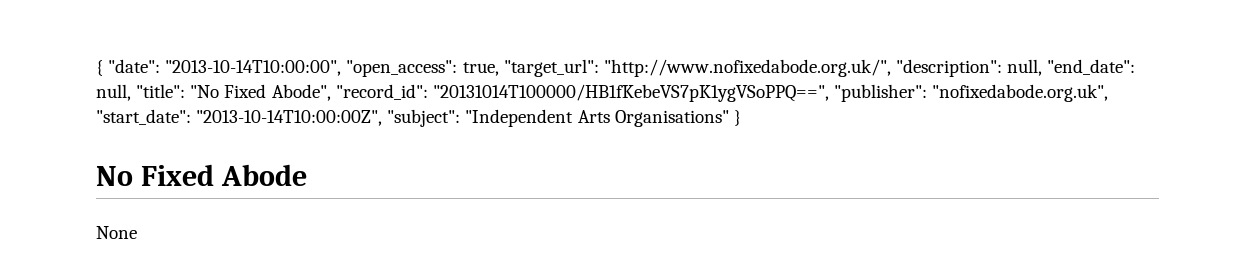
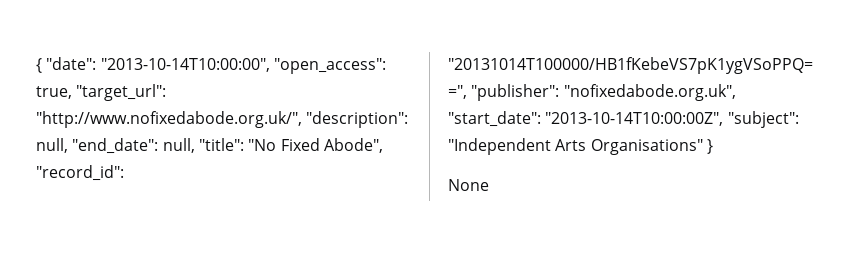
- No Fixed Abode

